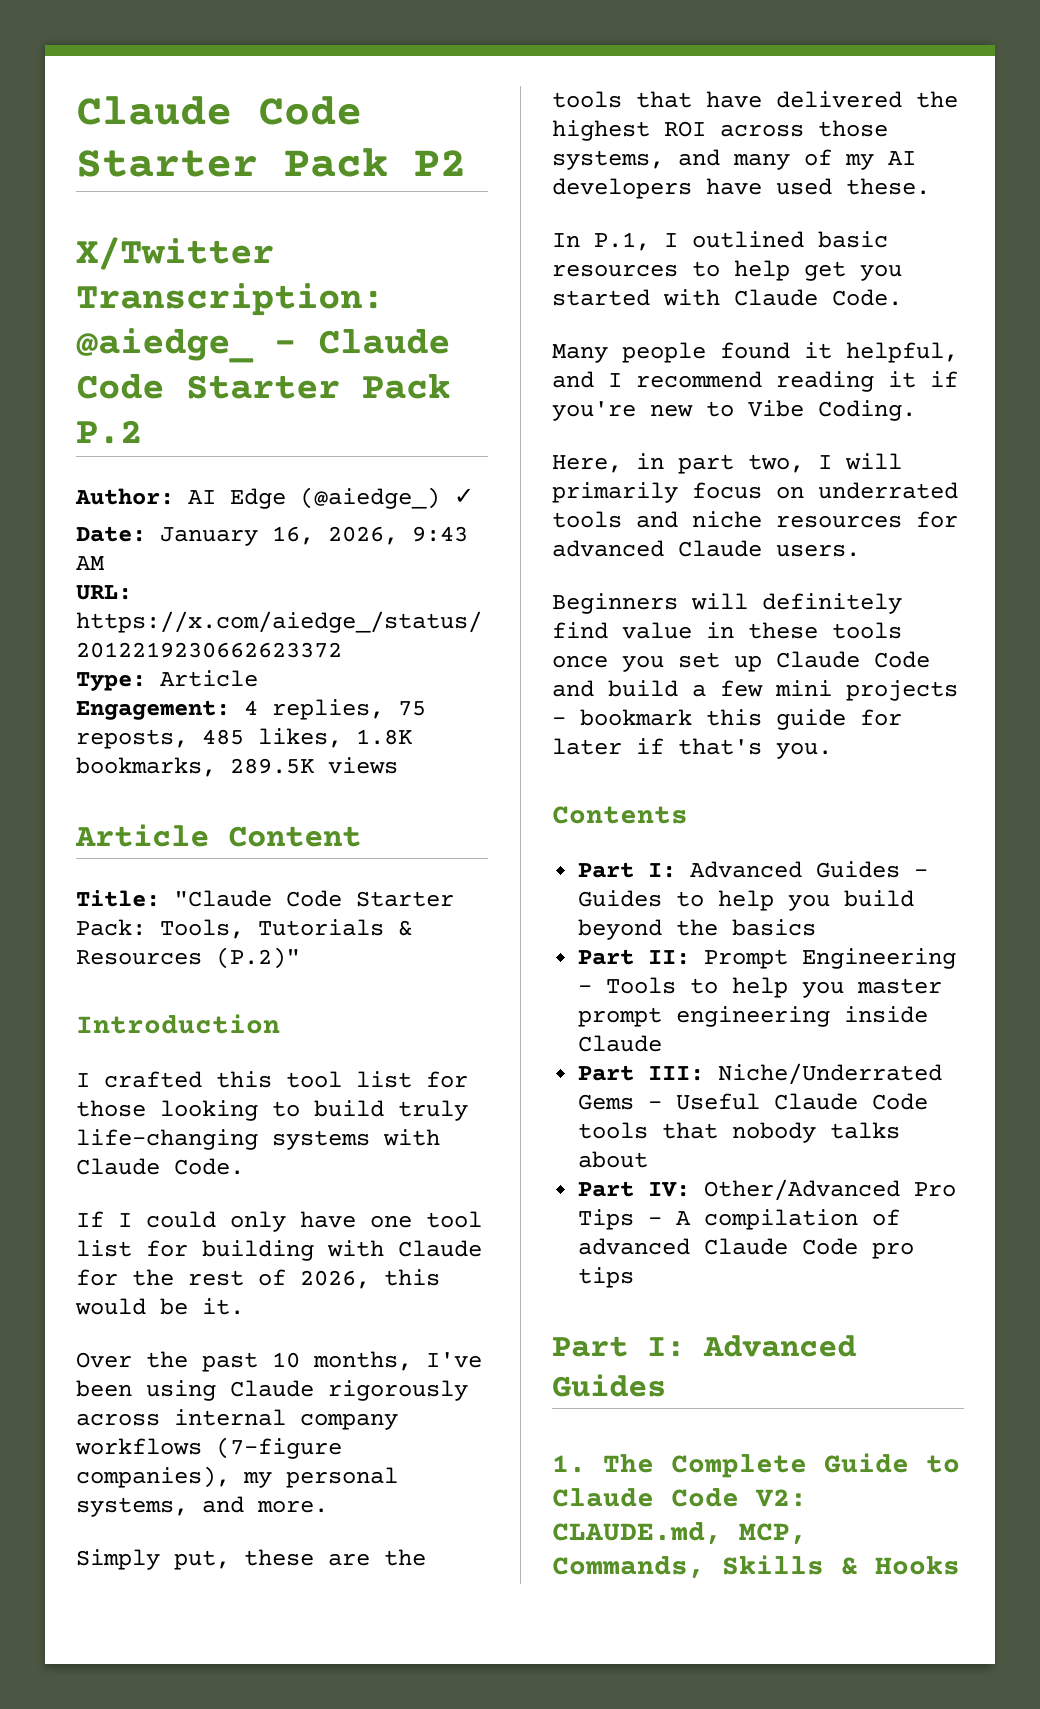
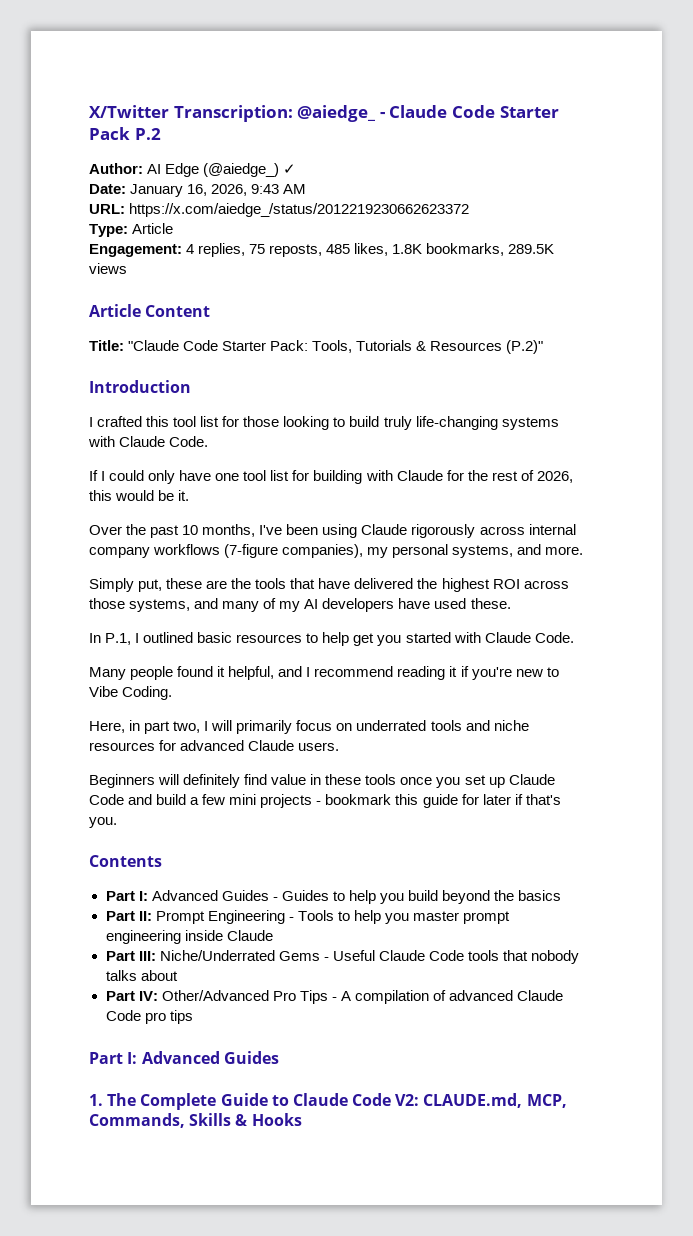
- Claude Code Starter Pack P2

